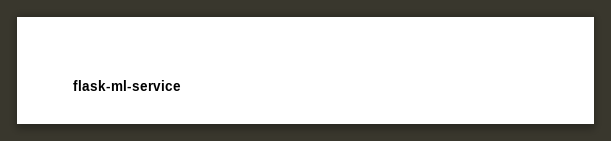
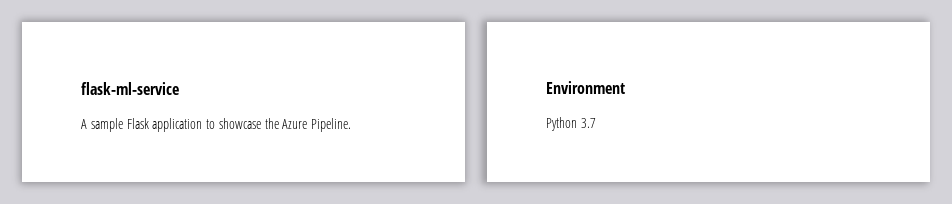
+ A sample Flask application to showcase the Azure Pipeline.
+ Environment
+ Python 3.7

